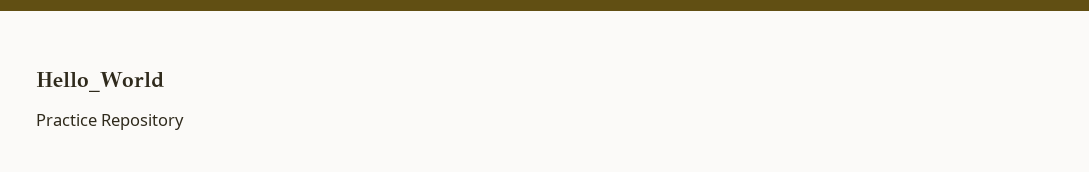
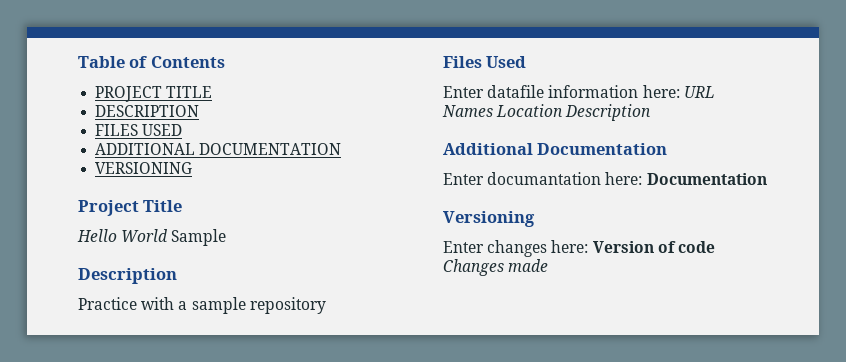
- Hello_World
- Practice Repository
+ Table of Contents
+ PROJECT TITLE
+ DESCRIPTION
+ FILES USED
+ ADDITIONAL DOCUMENTATION
+ VERSIONING
+ Project Title
+ Hello World Sample
+ Description
+ Practice with a sample repository
+ Files Used
+ Enter datafile information here: URL Names Location Description
+ Additional Documentation
+ Enter documantation here: Documentation
+ Versioning
+ Enter changes here: Version of code Changes made

